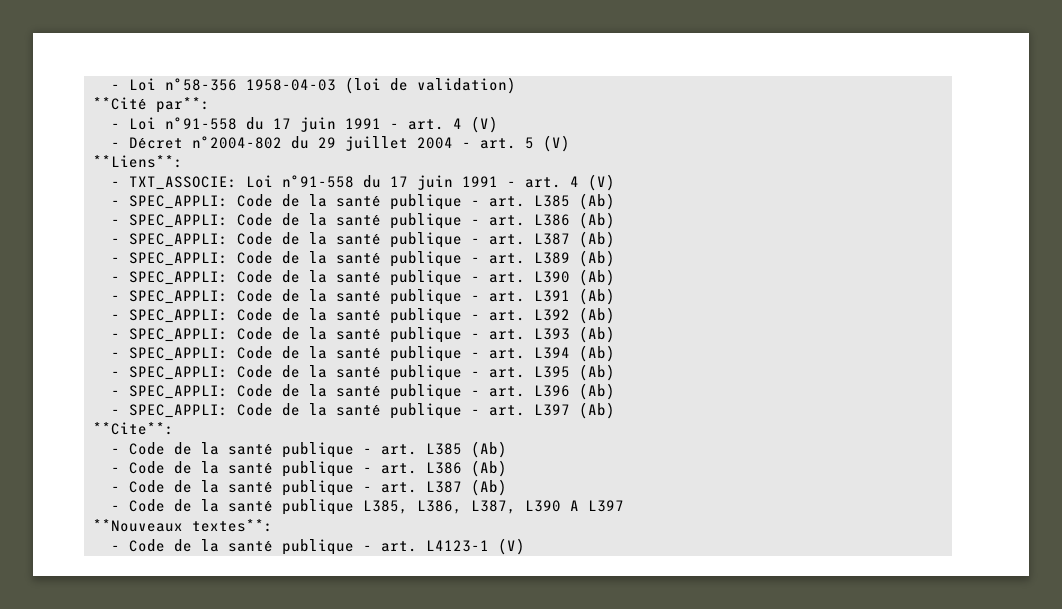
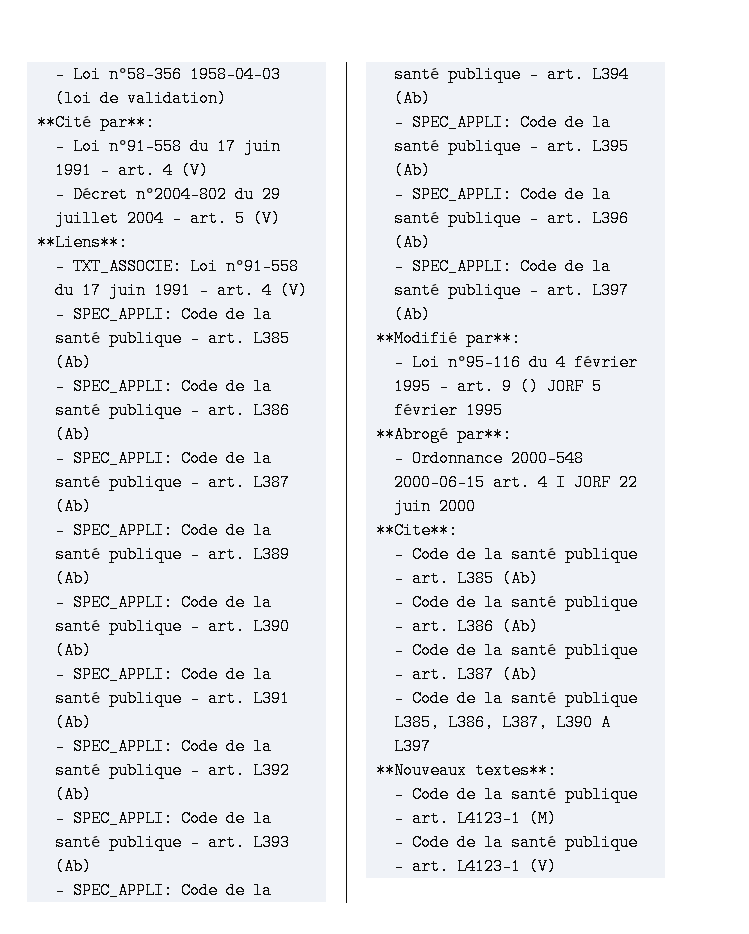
+ **Modifié par**:
+ - Loi n°95-116 du 4 février 1995 - art. 9 () JORF 5 février 1995
+ **Abrogé par**:
+ - Ordonnance 2000-548 2000-06-15 art. 4 I JORF 22 juin 2000
+ - Code de la santé publique - art. L4123-1 (M)

